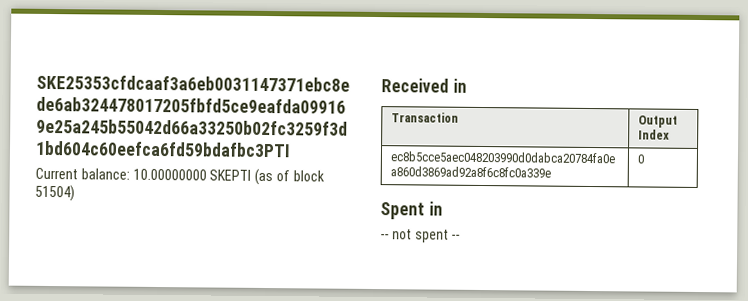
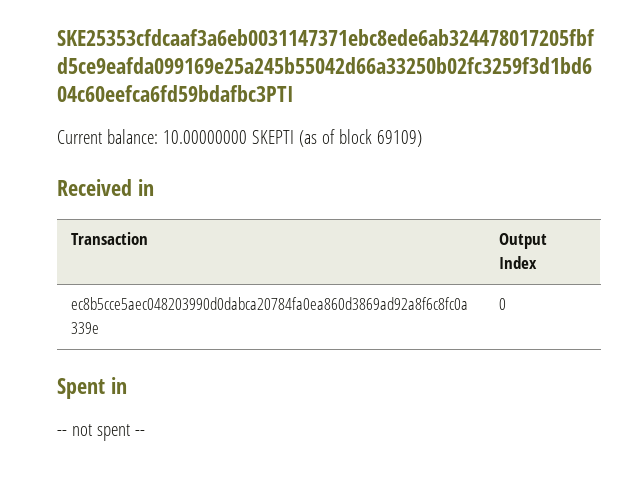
- Current balance: 10.00000000 SKEPTI (as of block 51504)
+ Current balance: 10.00000000 SKEPTI (as of block 69109)

